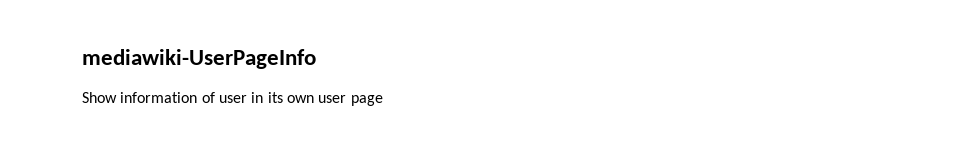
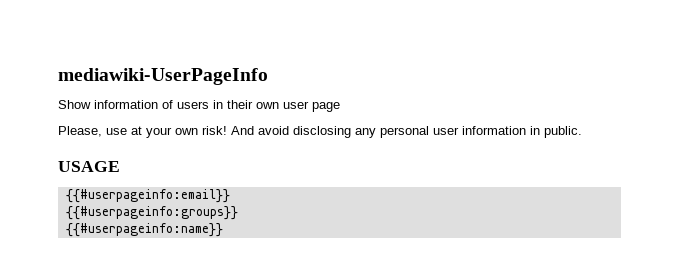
- Show information of user in its own user page
+ Show information of users in their own user page
+ Please, use at your own risk! And avoid disclosing any personal user information in public.
+ USAGE
+ {{#userpageinfo:email}}
+ {{#userpageinfo:groups}}
+ {{#userpageinfo:name}}

